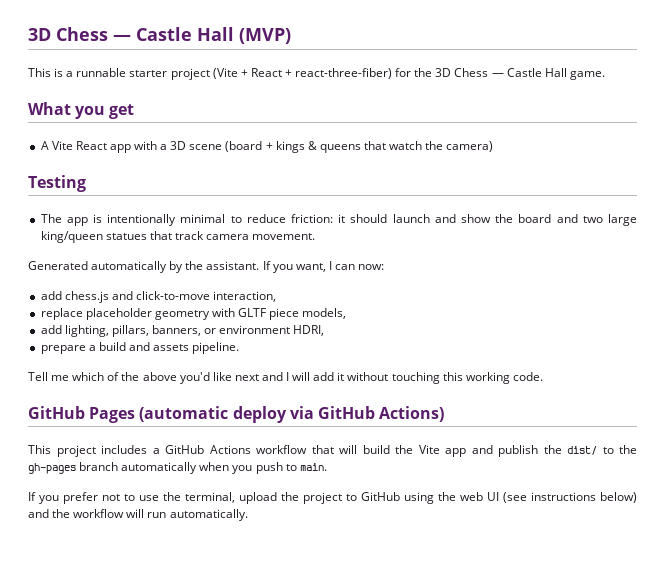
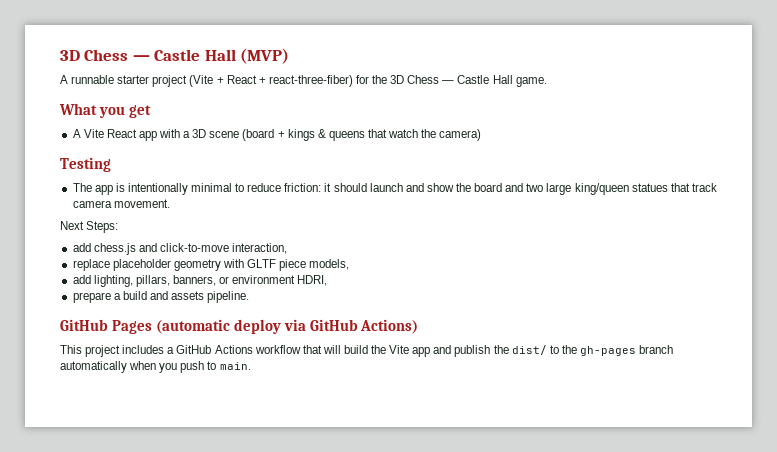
- This is a runnable starter project (Vite + React + react-three-fiber) for the 3D Chess — Castle Hall game.
+ A runnable starter project (Vite + React + react-three-fiber) for the 3D Chess — Castle Hall game.
- Generated automatically by the assistant. If you want, I can now:
+ Next Steps:
- Tell me which of the above you'd like next and I will add it without touching this working code.
- If you prefer not to use the terminal, upload the project to GitHub using the web UI (see instructions below) and the workflow will run automatically.

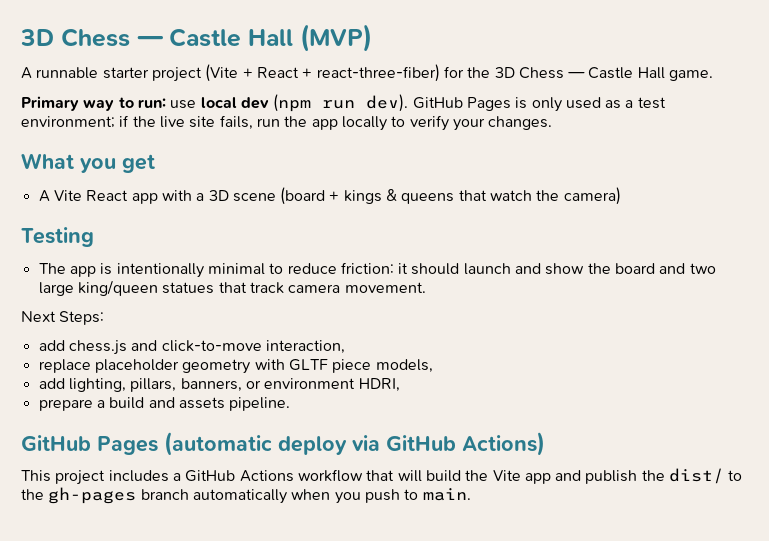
+ Primary way to run: use local dev (npm run dev). GitHub Pages is only used as a test environment; if the live site fails, run the app locally to verify your changes.

